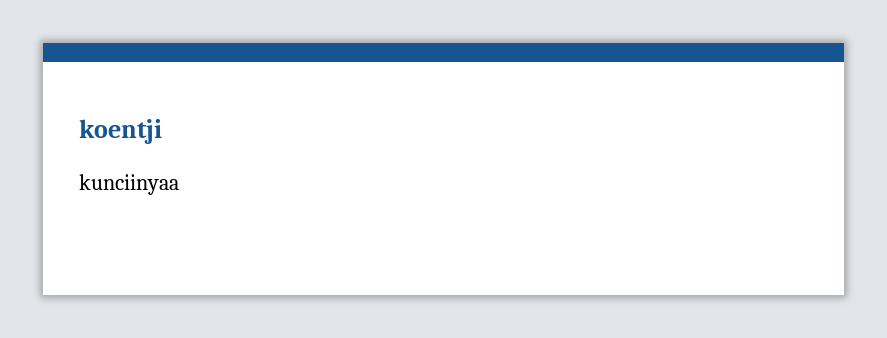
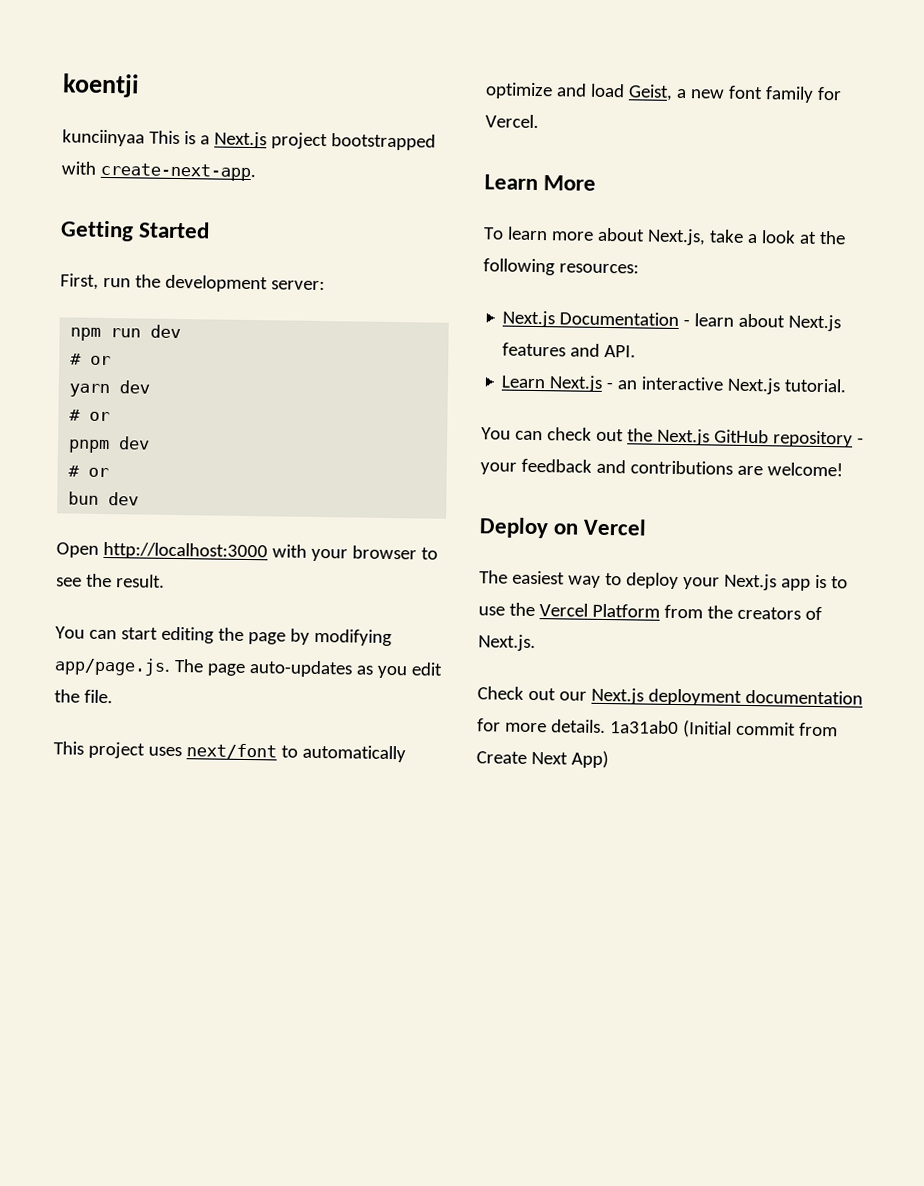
- kunciinyaa
+ kunciinyaa This is a Next.js project bootstrapped with create-next-app.
+ Getting Started
+ First, run the development server:
+ npm run dev
+ # or
+ yarn dev
+ # or
+ pnpm dev
+ # or
+ bun dev
+ Open http://localhost:3000 with your browser to see the result.
+ You can start editing the page by modifying app/page.js. The page auto-updates as you edit the file.
+ This project uses next/font to automatically optimize and load Geist, a new font family for Vercel.
+ Learn More
+ To learn more about Next.js, take a look at the following resources:
+ Next.js Documentation - learn about Next.js features and API.
+ Learn Next.js - an interactive Next.js tutorial.
+ You can check out the Next.js GitHub repository - your feedback and contributions are welcome!
+ Deploy on Vercel
+ The easiest way to deploy your Next.js app is to use the Vercel Platform from the creators of Next.js.
+ Check out our Next.js deployment documentation for more details. 1a31ab0 (Initial commit from Create Next App)

